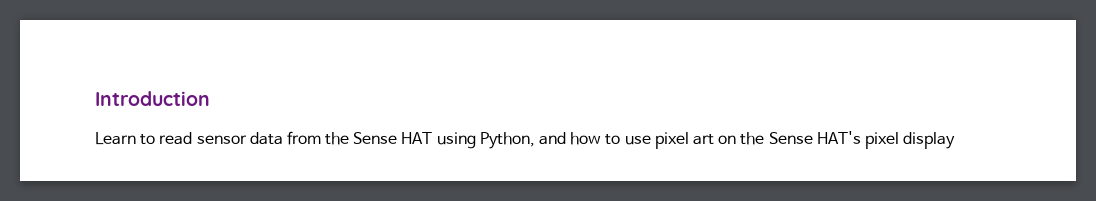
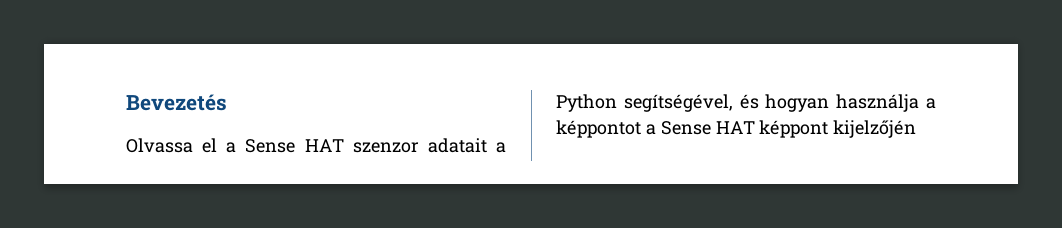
- Introduction
- Learn to read sensor data from the Sense HAT using Python, and how to use pixel art on the Sense HAT's pixel display
+ Bevezetés
+ Olvassa el a Sense HAT szenzor adatait a Python segítségével, és hogyan használja a képpontot a Sense HAT képpont kijelzőjén

